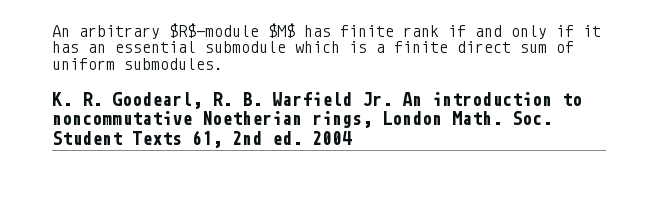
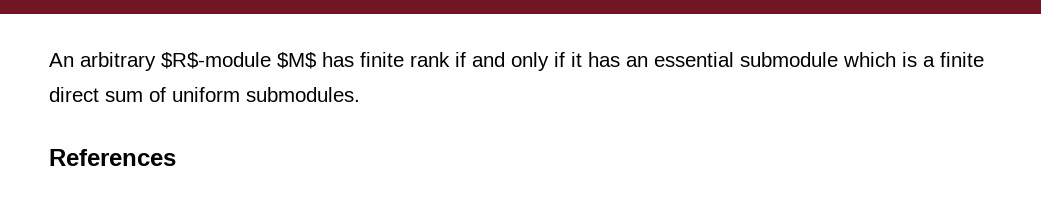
- K. R. Goodearl, R. B. Warfield Jr. An introduction to noncommutative Noetherian rings, London Math. Soc. Student Texts 61, 2nd ed. 2004
+ References

